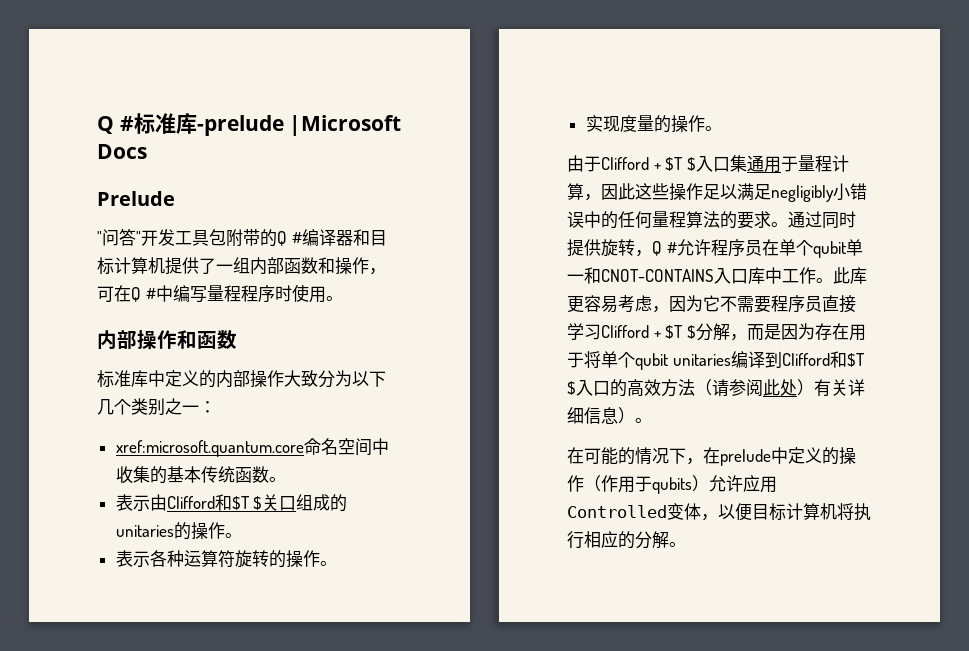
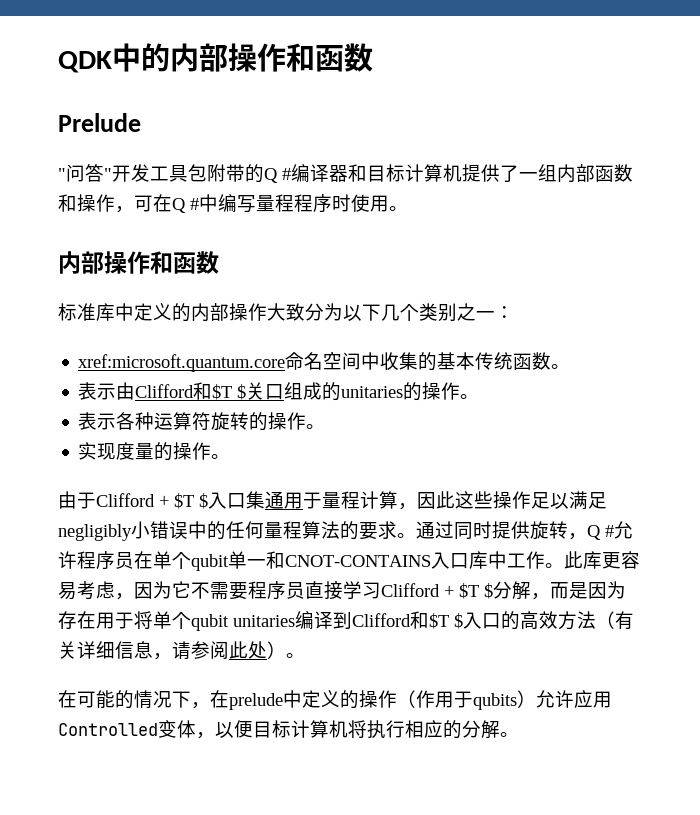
- Q #标准库-prelude |Microsoft Docs
+ QDK中的内部操作和函数
- 此库更容易考虑，因为它不需要程序员直接学习Clifford + $T $分解，而是因为存在用于将单个qubit unitaries编译到Clifford和$T $入口的高效方法（请参阅此处）有关详细信息）。
+ 此库更容易考虑，因为它不需要程序员直接学习Clifford + $T $分解，而是因为存在用于将单个qubit unitaries编译到Clifford和$T $入口的高效方法（有关详细信息，请参阅此处）。

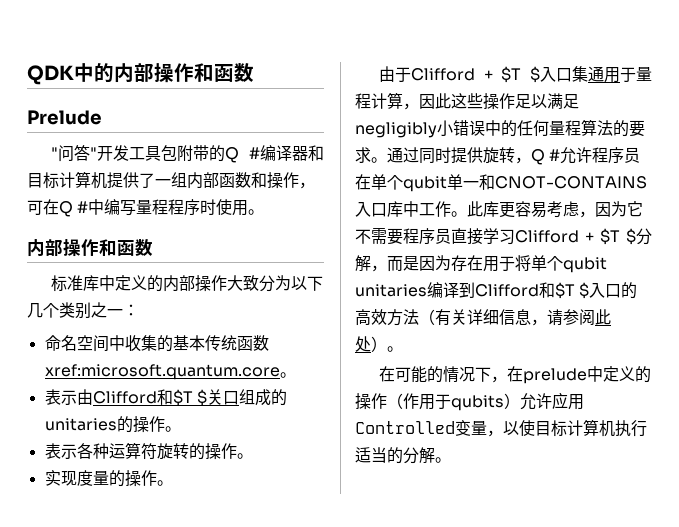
- xref:microsoft.quantum.core命名空间中收集的基本传统函数。
+ 命名空间中收集的基本传统函数xref:microsoft.quantum.core。
- 在可能的情况下，在prelude中定义的操作（作用于qubits）允许应用Controlled变体，以便目标计算机将执行相应的分解。
+ 在可能的情况下，在prelude中定义的操作（作用于qubits）允许应用Controlled变量，以使目标计算机执行适当的分解。

